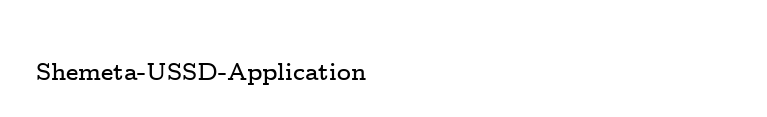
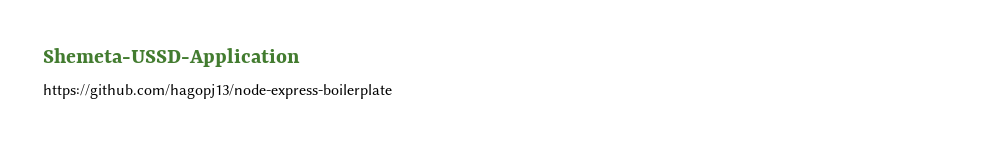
+ https://github.com/hagopj13/node-express-boilerplate

